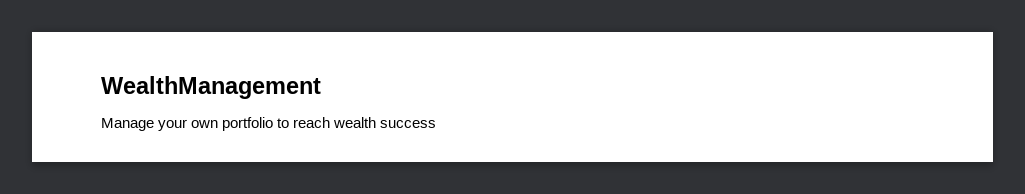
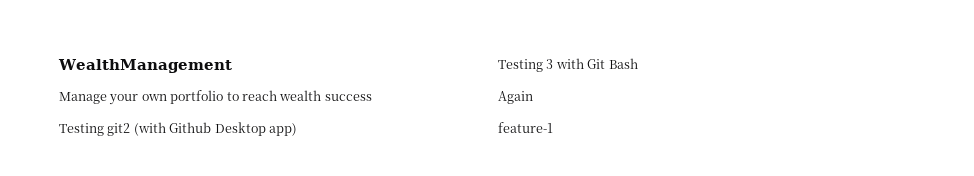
+ Testing git2 (with Github Desktop app)
+ Testing 3 with Git Bash
+ Again
+ feature-1

